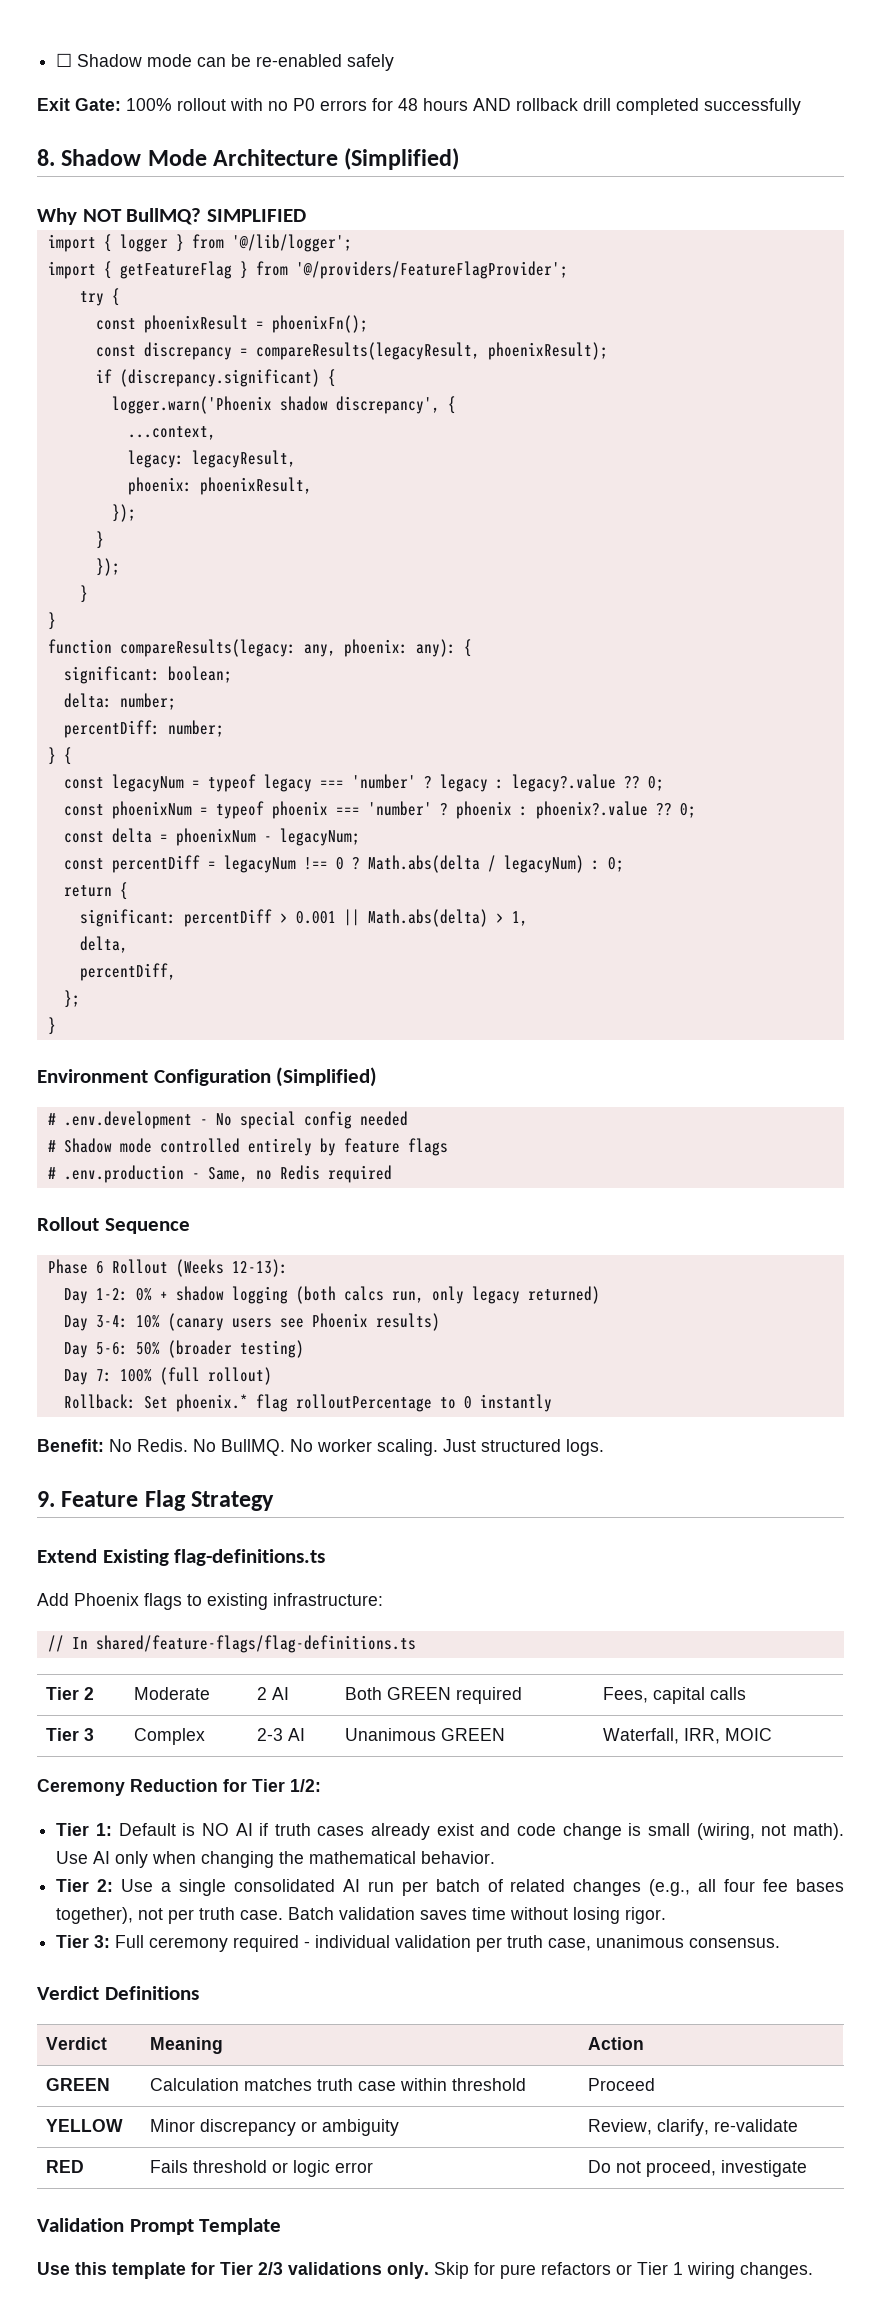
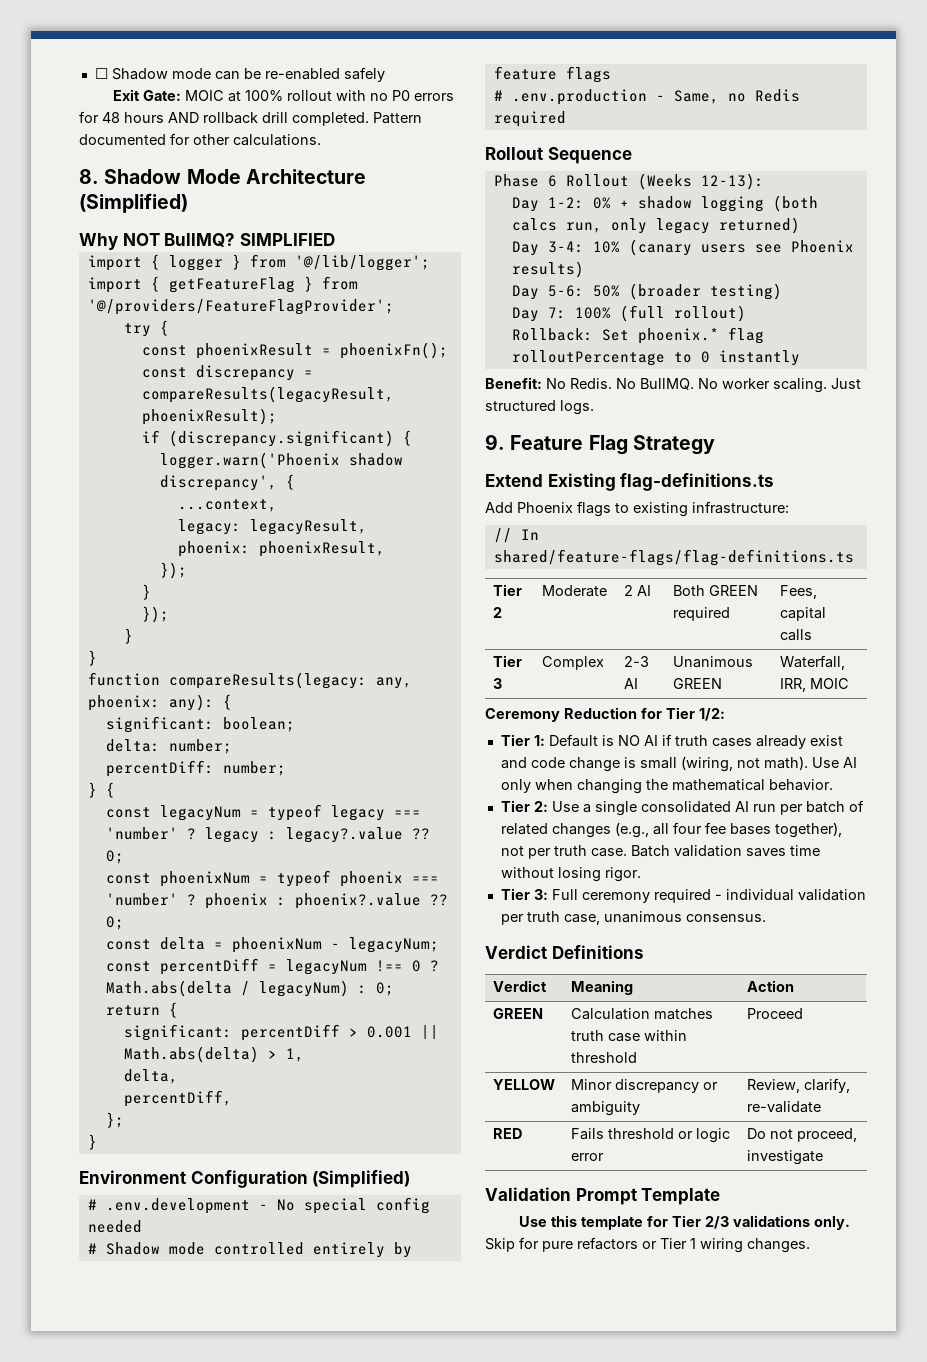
- Exit Gate: 100% rollout with no P0 errors for 48 hours AND rollback drill completed successfully
+ Exit Gate: MOIC at 100% rollout with no P0 errors for 48 hours AND rollback drill completed. Pattern documented for other calculations.

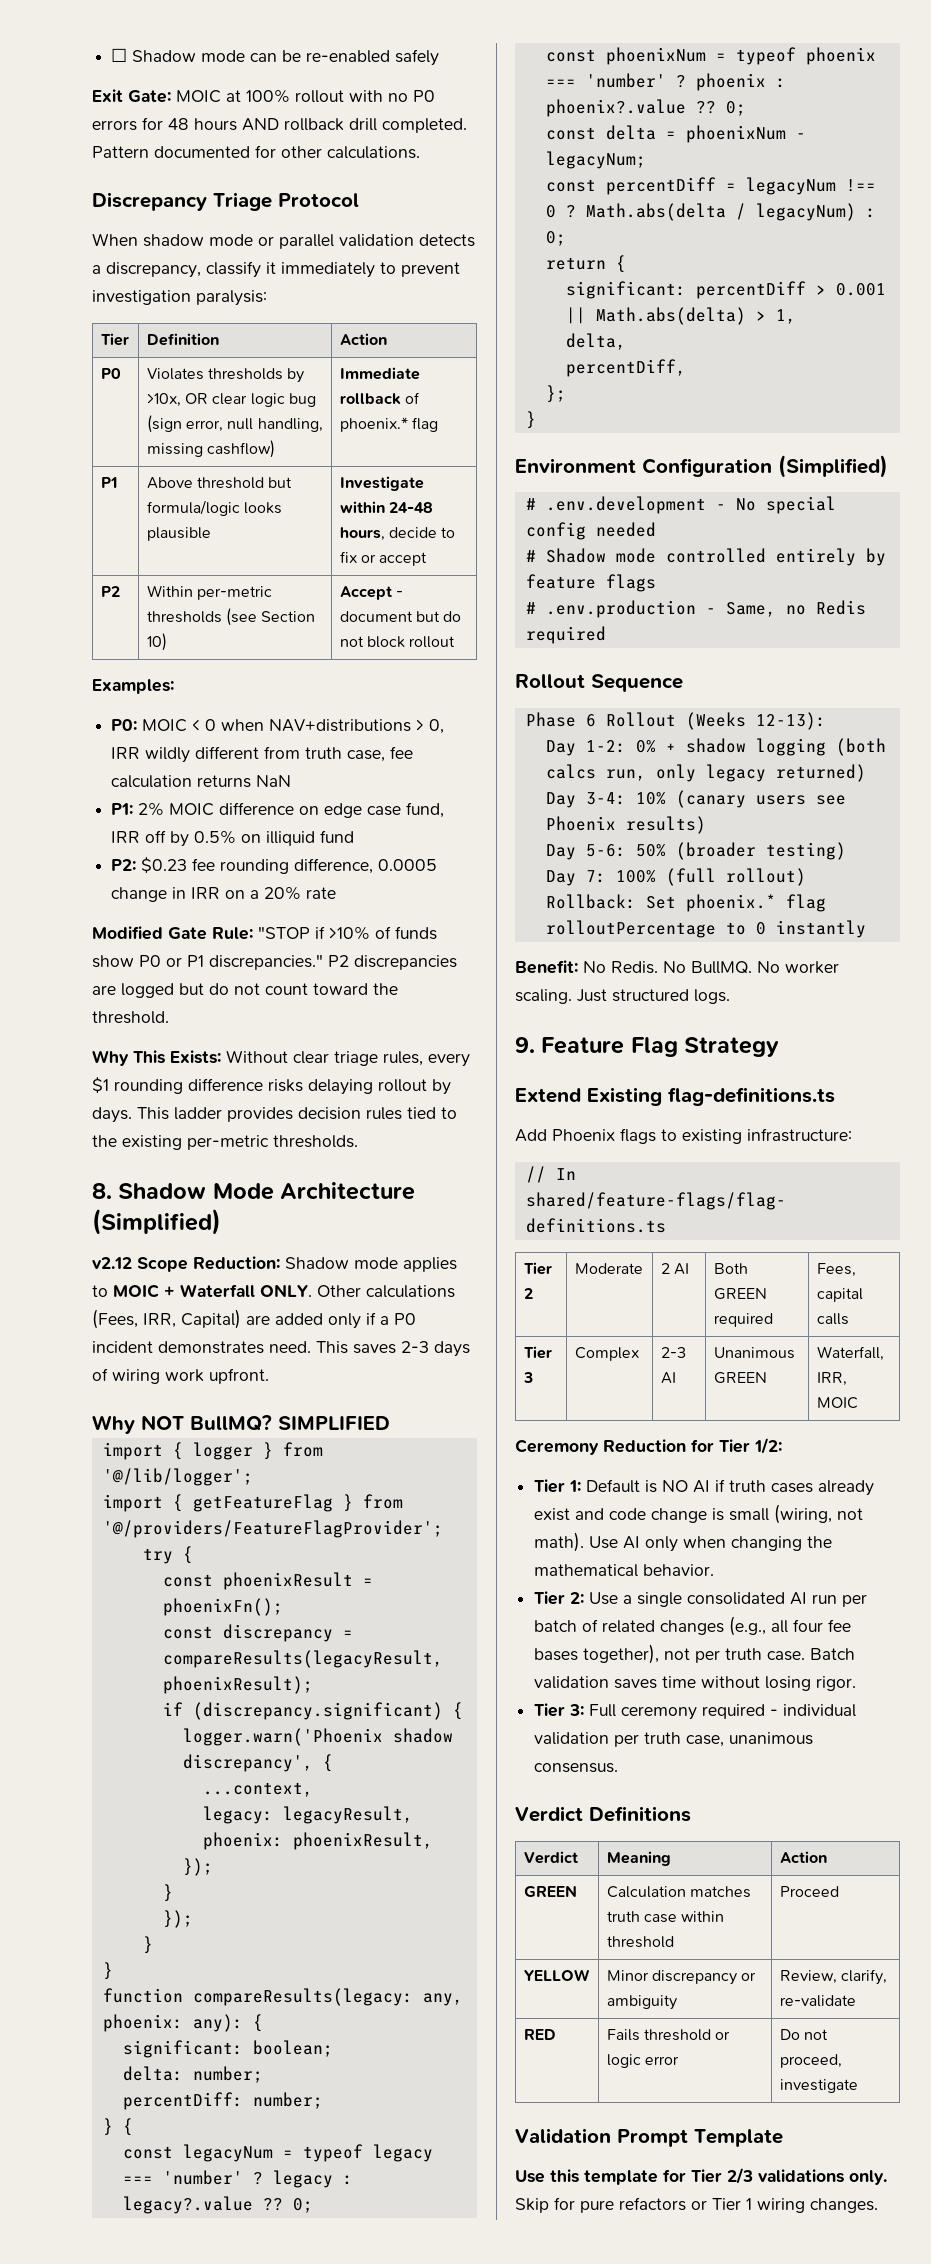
+ Discrepancy Triage Protocol
+ When shadow mode or parallel validation detects a discrepancy, classify it immediately to prevent investigation paralysis:
+ Tier | Definition | Action
+ P0 | Violates thresholds by >10x, OR clear logic bug (sign error, null handling, missing cashflow) | Immediate rollback of phoenix.* flag
+ P1 | Above threshold but formula/logic looks plausible | Investigate within 24-48 hours, decide to fix or accept
+ P2 | Within per-metric thresholds (see Section 10) | Accept - document but do not block rollout
+ Examples:
+ P0: MOIC < 0 when NAV+distributions > 0, IRR wildly different from truth case, fee calculation returns NaN
+ P1: 2% MOIC difference on edge case fund, IRR off by 0.5% on illiquid fund
+ P2: $0.23 fee rounding difference, 0.0005 change in IRR on a 20% rate
+ Modified Gate Rule: "STOP if >10% of funds show P0 or P1 discrepancies." P2 discrepancies are logged but do not count toward the threshold.
+ Why This Exists: Without clear triage rules, every $1 rounding difference risks delaying rollout by days. This ladder provides decision rules tied to the existing per-metric thresholds.
+ v2.12 Scope Reduction: Shadow mode applies to MOIC + Waterfall ONLY. Other calculations (Fees, IRR, Capital) are added only if a P0 incident demonstrates need. This saves 2-3 days of wiring work upfront.

